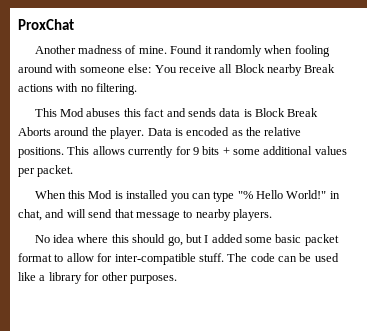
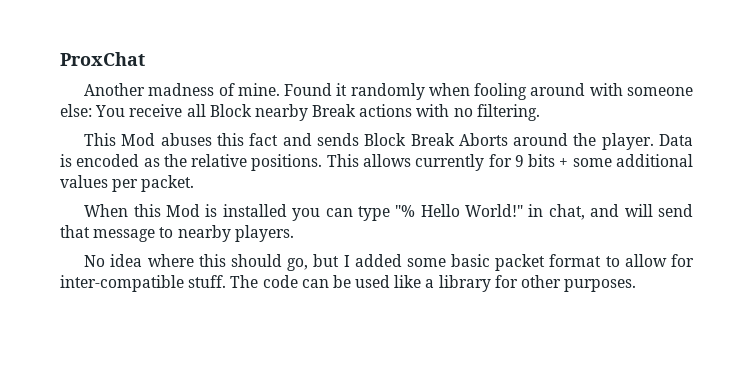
- This Mod abuses this fact and sends data is Block Break Aborts around the player.
+ This Mod abuses this fact and sends Block Break Aborts around the player.

